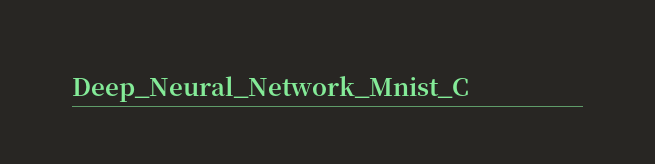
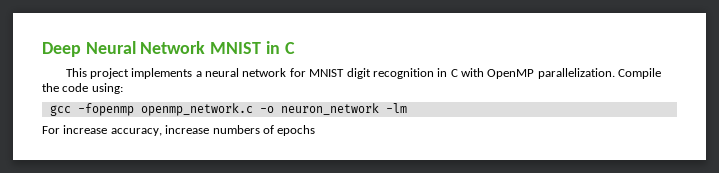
- Deep_Neural_Network_Mnist_C
+ Deep Neural Network MNIST in C
+ This project implements a neural network for MNIST digit recognition in C with OpenMP parallelization. Compile the code using:
+ gcc -fopenmp openmp_network.c -o neuron_network -lm
+ For increase accuracy, increase numbers of epochs

